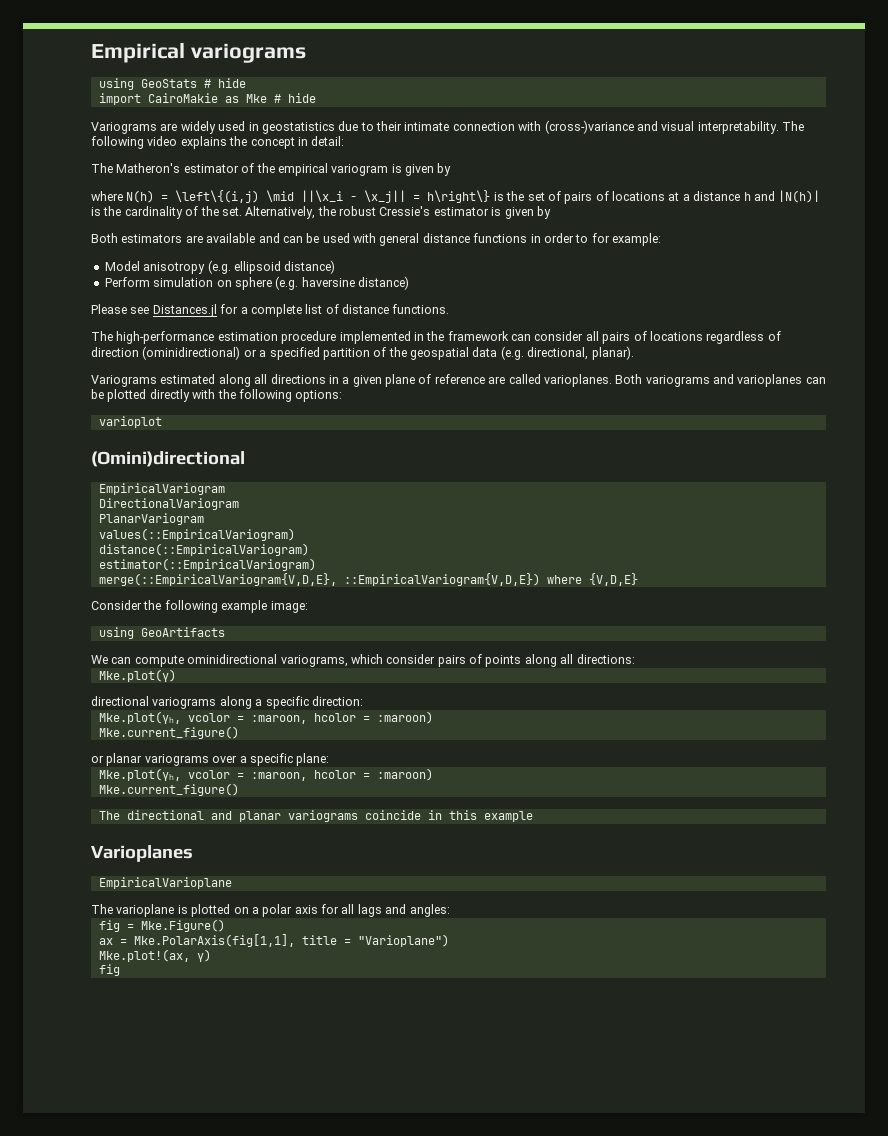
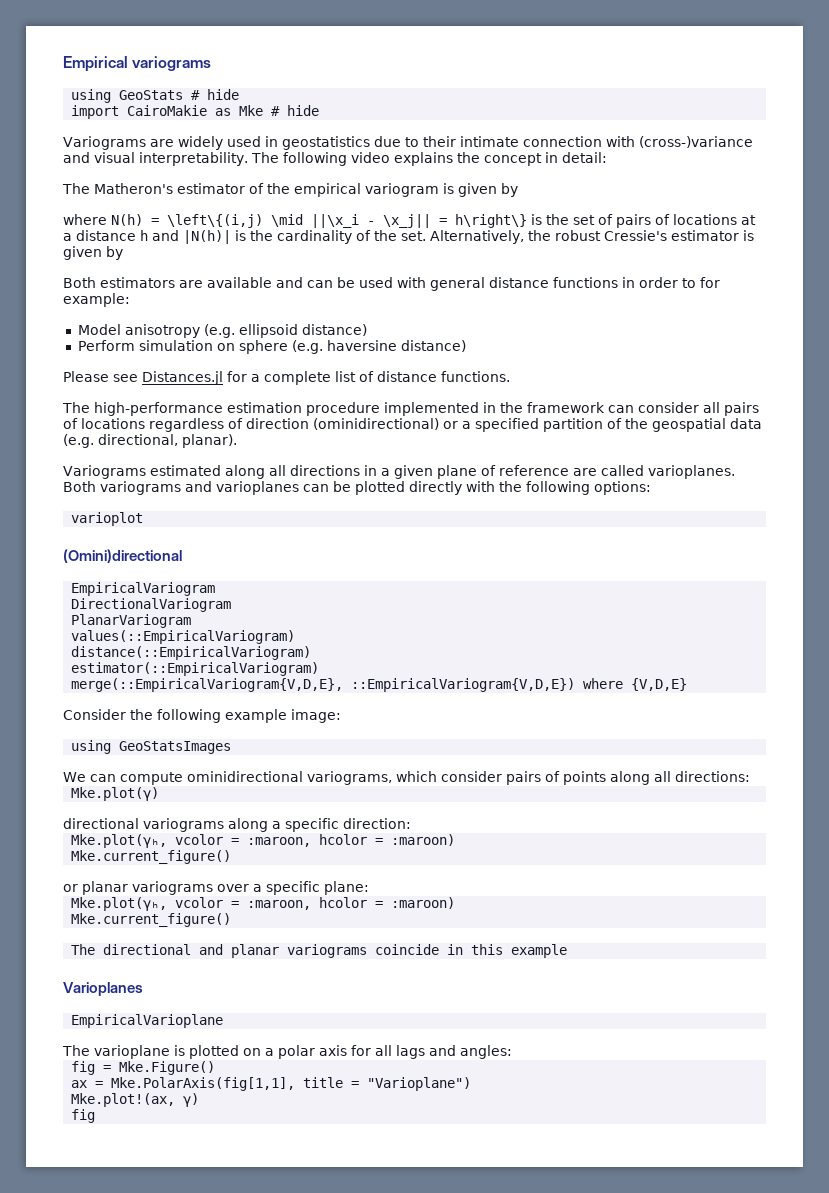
- using GeoArtifacts
+ using GeoStatsImages

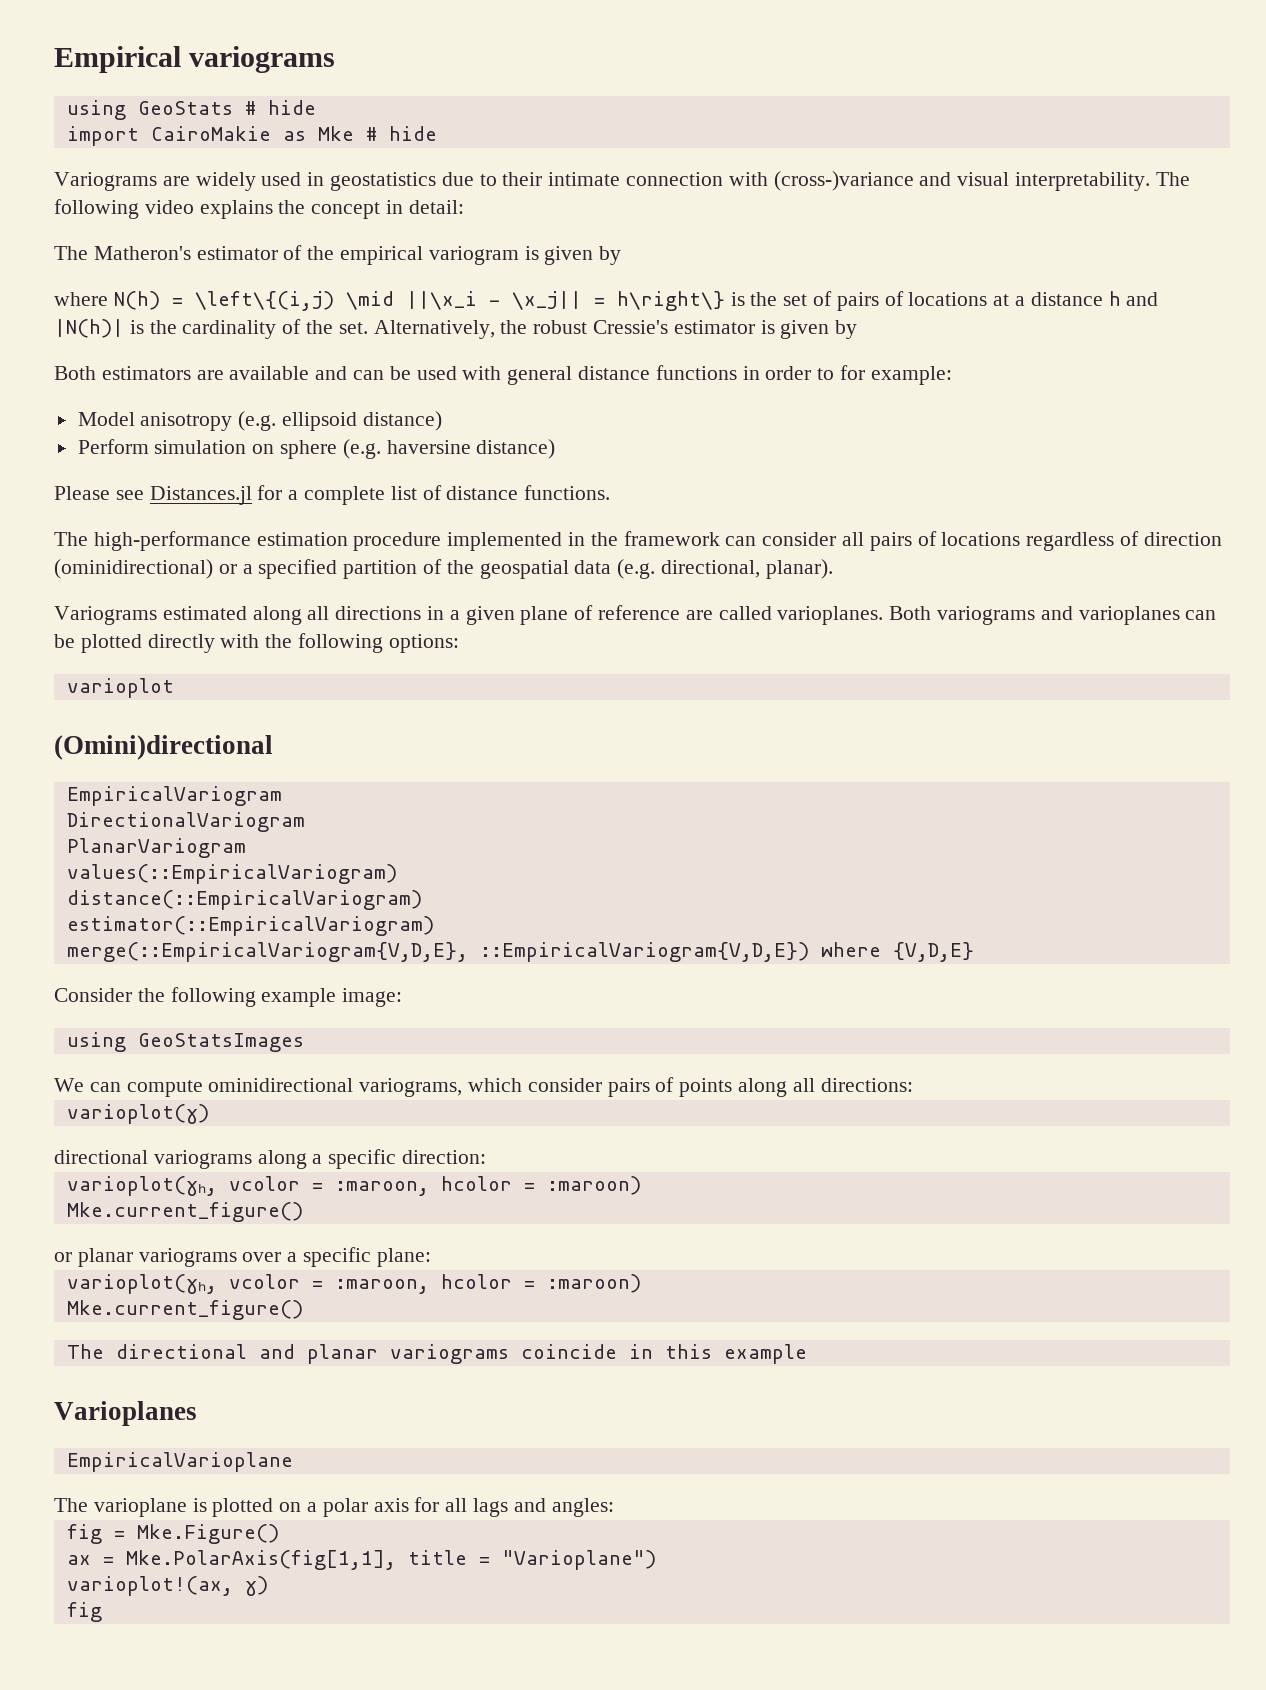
- Mke.plot(γ)
+ varioplot(γ)
  directional variograms along a specific direction:
- Mke.plot(γₕ, vcolor = :maroon, hcolor = :maroon)
+ varioplot(γₕ, vcolor = :maroon, hcolor = :maroon)
  or planar variograms over a specific plane:
- Mke.plot(γₕ, vcolor = :maroon, hcolor = :maroon)
+ varioplot(γₕ, vcolor = :maroon, hcolor = :maroon)
- Mke.plot!(ax, γ)
+ varioplot!(ax, γ)

